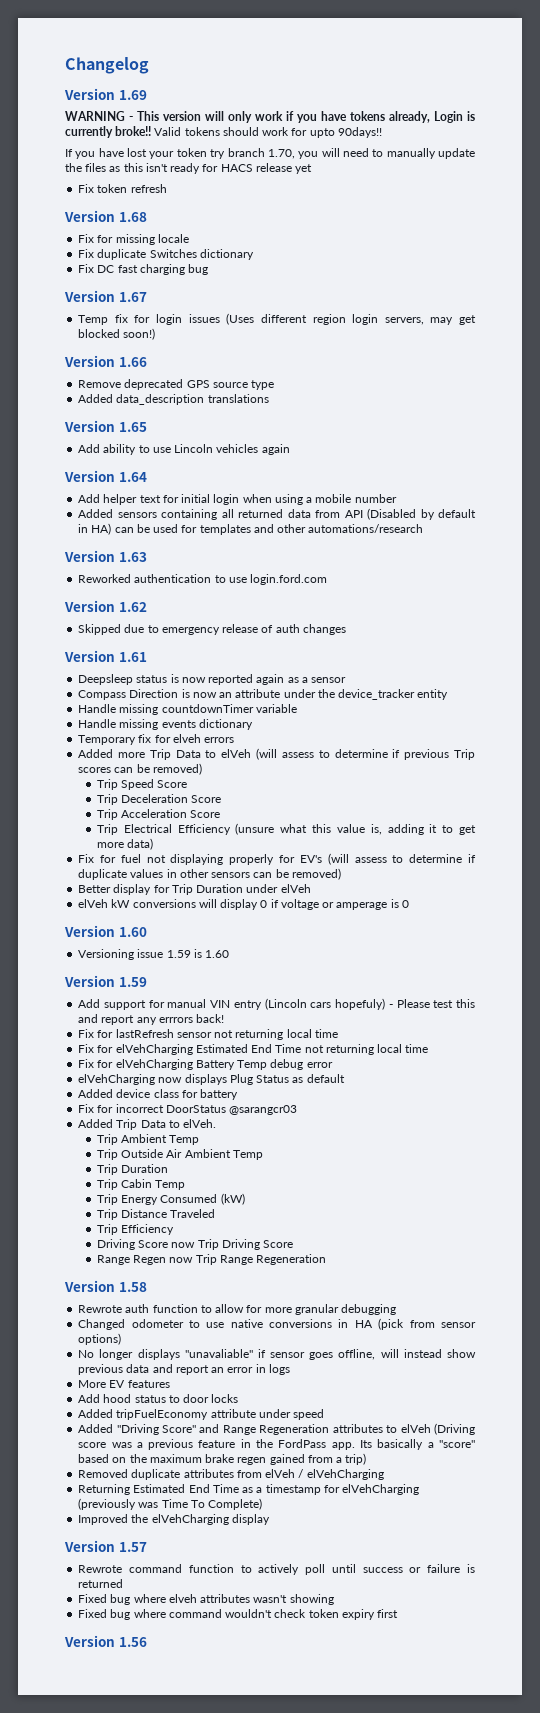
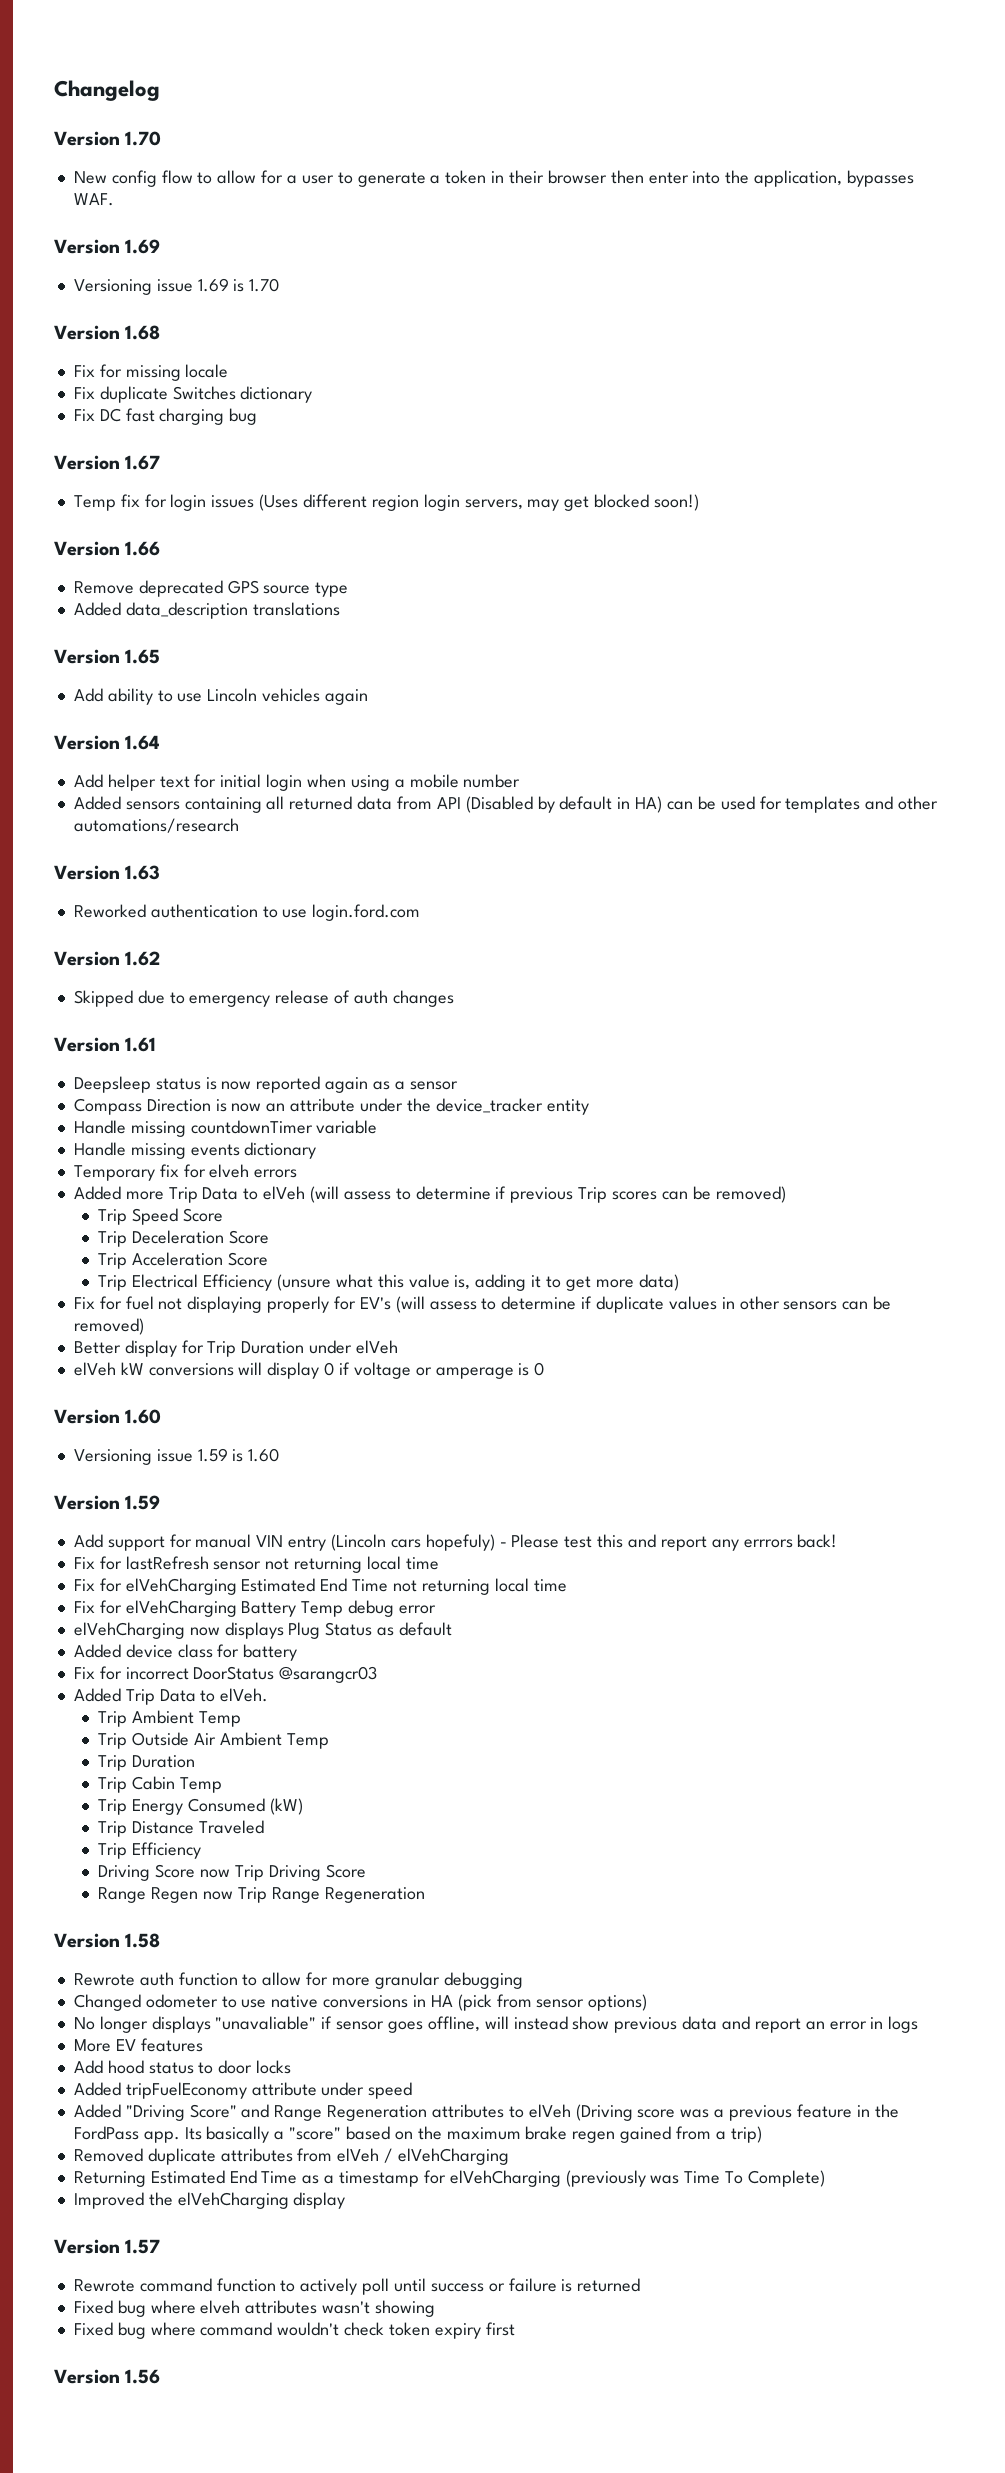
+ Version 1.70
+ New config flow to allow for a user to generate a token in their browser then enter into the application, bypasses WAF.
  Version 1.69
- WARNING - This version will only work if you have tokens already, Login is currently broke!! Valid tokens should work for upto 90days!!
- If you have lost your token try branch 1.70, you will need to manually update the files as this isn't ready for HACS release yet
- Fix token refresh
+ Versioning issue 1.69 is 1.70

